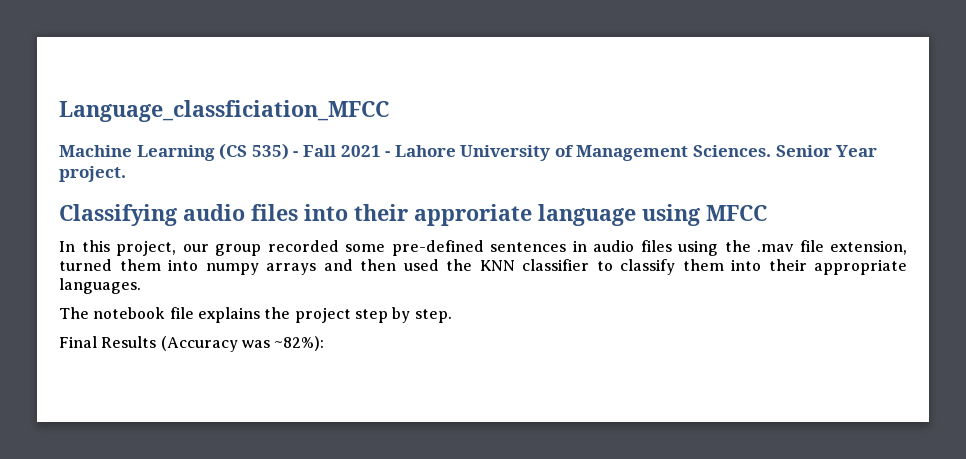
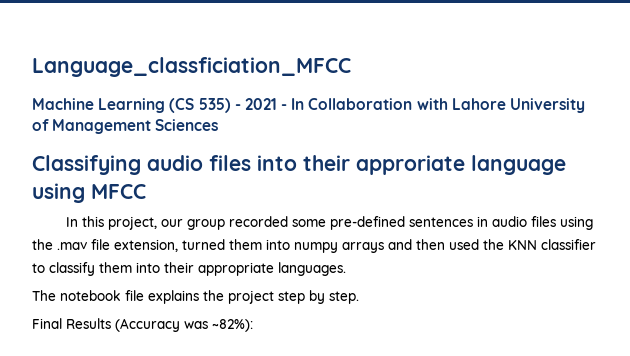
- Machine Learning (CS 535) - Fall 2021 - Lahore University of Management Sciences. Senior Year project.
+ Machine Learning (CS 535) - 2021 - In Collaboration with Lahore University of Management Sciences

